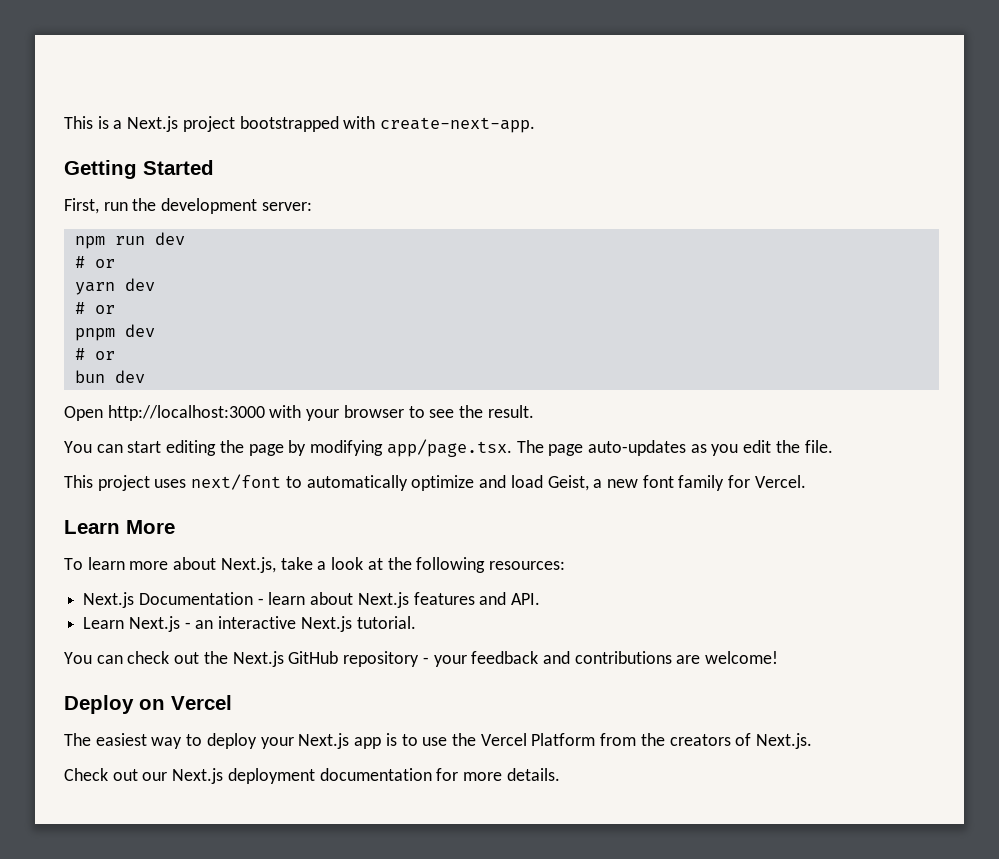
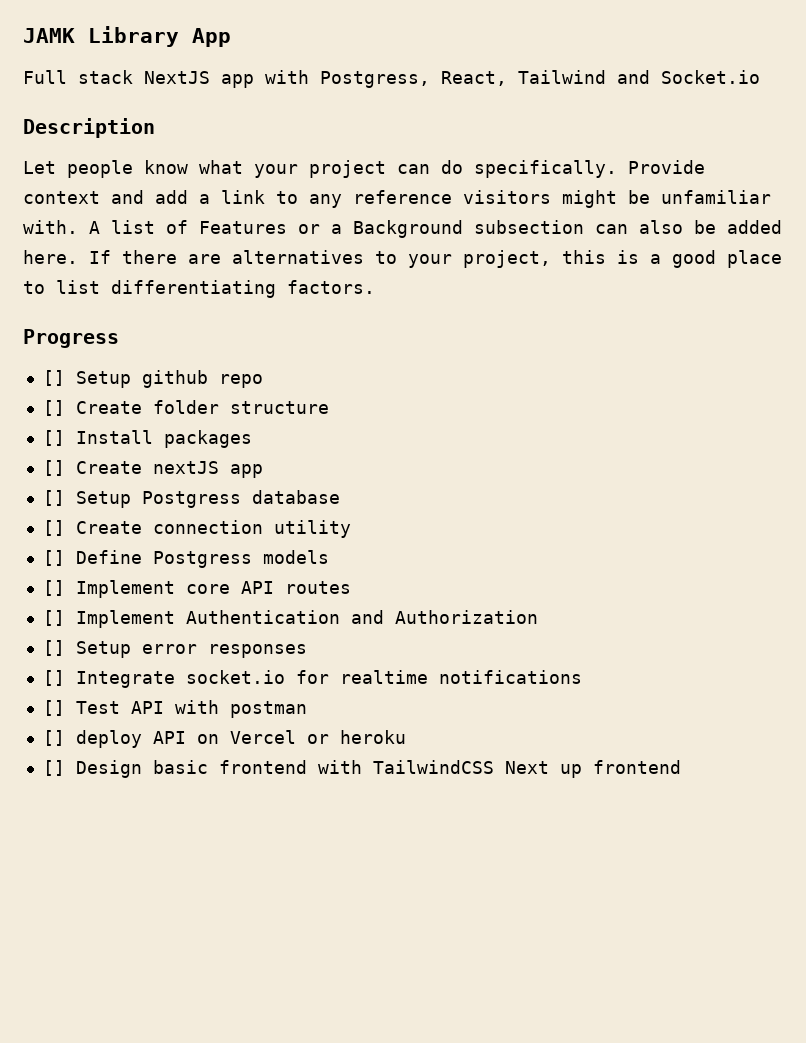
- This is a Next.js project bootstrapped with create-next-app.
- Getting Started
- First, run the development server:
- npm run dev
- # or
- yarn dev
- # or
- pnpm dev
- # or
- bun dev
- Open http://localhost:3000 with your browser to see the result.
- You can start editing the page by modifying app/page.tsx. The page auto-updates as you edit the file.
- This project uses next/font to automatically optimize and load Geist, a new font family for Vercel.
- Learn More
- To learn more about Next.js, take a look at the following resources:
- Next.js Documentation - learn about Next.js features and API.
- Learn Next.js - an interactive Next.js tutorial.
- You can check out the Next.js GitHub repository - your feedback and contributions are welcome!
- Deploy on Vercel
- The easiest way to deploy your Next.js app is to use the Vercel Platform from the creators of Next.js.
- Check out our Next.js deployment documentation for more details.
+ JAMK Library App
+ Full stack NextJS app with Postgress, React, Tailwind and Socket.io
+ Description
+ Let people know what your project can do specifically. Provide context and add a link to any reference visitors might be unfamiliar with. A list of Features or a Background subsection can also be added here. If there are alternatives to your project, this is a good place to list differentiating factors.
+ Progress
+ [] Setup github repo
+ [] Create folder structure
+ [] Install packages
+ [] Create nextJS app
+ [] Setup Postgress database
+ [] Create connection utility
+ [] Define Postgress models
+ [] Implement core API routes
+ [] Implement Authentication and Authorization
+ [] Setup error responses
+ [] Integrate socket.io for realtime notifications
+ [] Test API with postman
+ [] deploy API on Vercel or heroku
+ [] Design basic frontend with TailwindCSS Next up frontend

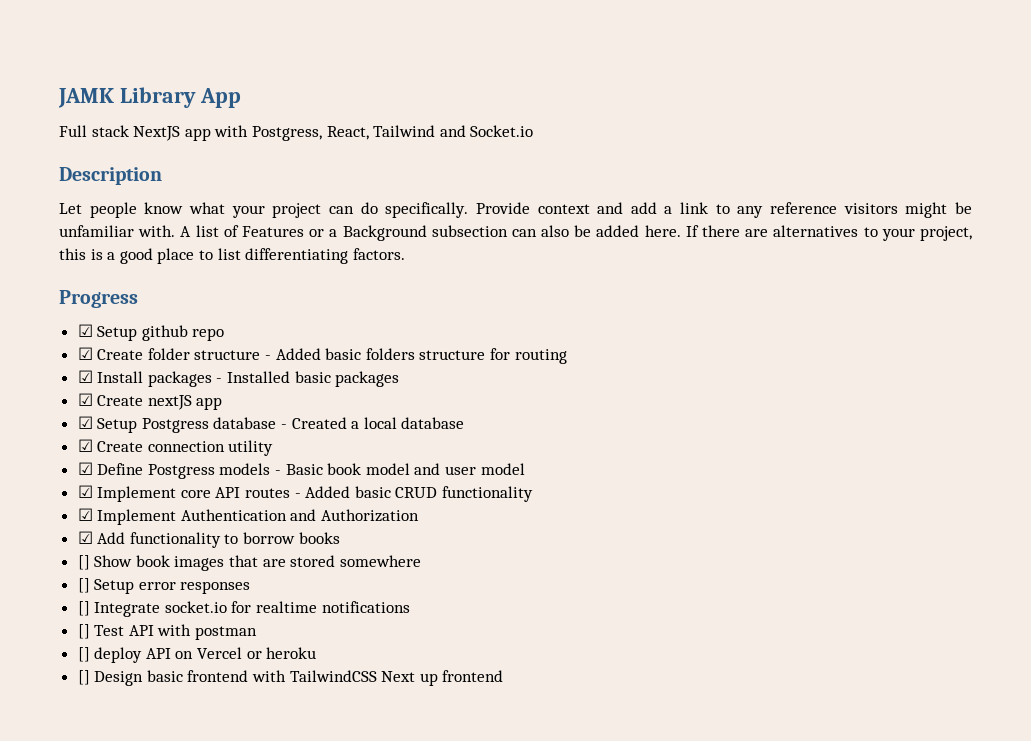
- [] Setup github repo
+ ☑ Setup github repo
- [] Create folder structure
- [] Install packages
- [] Create nextJS app
+ ☑ Create folder structure - Added basic folders structure for routing
+ ☑ Install packages - Installed basic packages
+ ☑ Create nextJS app
- [] Setup Postgress database
- [] Create connection utility
+ ☑ Setup Postgress database - Created a local database
+ ☑ Create connection utility
- [] Define Postgress models
- [] Implement core API routes
- [] Implement Authentication and Authorization
+ ☑ Define Postgress models - Basic book model and user model
+ ☑ Implement core API routes - Added basic CRUD functionality
+ ☑ Implement Authentication and Authorization
+ ☑ Add functionality to borrow books
+ [] Show book images that are stored somewhere

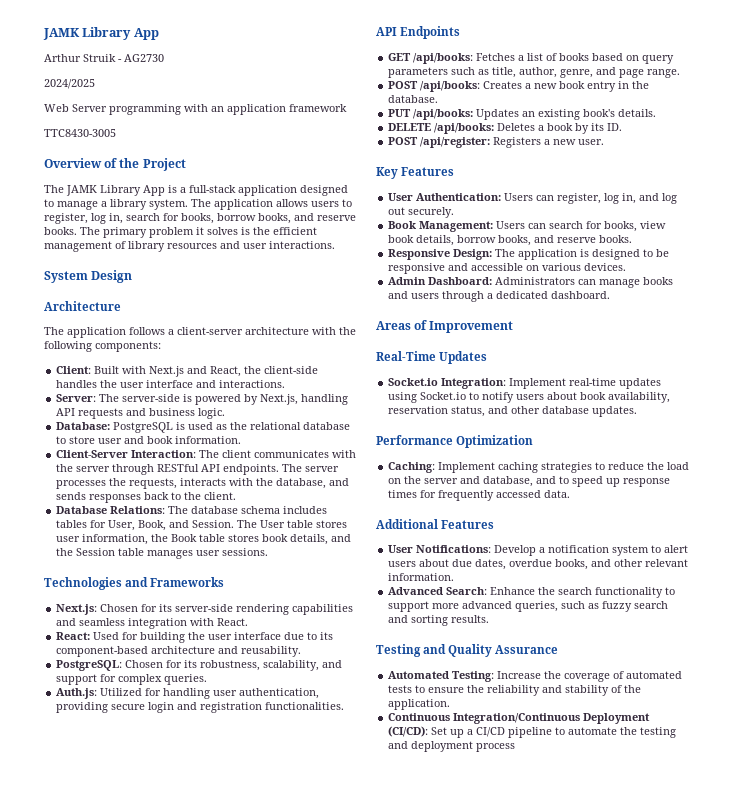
- Full stack NextJS app with Postgress, React, Tailwind and Socket.io
- Description
- Let people know what your project can do specifically. Provide context and add a link to any reference visitors might be unfamiliar with. A list of Features or a Background subsection can also be added here. If there are alternatives to your project, this is a good place to list differentiating factors.
- Progress
- ☑ Setup github repo
- ☑ Create folder structure - Added basic folders structure for routing
- ☑ Install packages - Installed basic packages
- ☑ Create nextJS app
- ☑ Setup Postgress database - Created a local database
- ☑ Create connection utility
- ☑ Define Postgress models - Basic book model and user model
- ☑ Implement core API routes - Added basic CRUD functionality
- ☑ Implement Authentication and Authorization
- ☑ Add functionality to borrow books
- [] Show book images that are stored somewhere
- [] Setup error responses
- [] Integrate socket.io for realtime notifications
- [] Test API with postman
- [] deploy API on Vercel or heroku
- [] Design basic frontend with TailwindCSS Next up frontend
+ Arthur Struik - AG2730
+ 2024/2025
+ Web Server programming with an application framework
+ TTC8430-3005
+ Overview of the Project
+ The JAMK Library App is a full-stack application designed to manage a library system. The application allows users to register, log in, search for books, borrow books, and reserve books. The primary problem it solves is the efficient management of library resources and user interactions.
+ System Design
+ Architecture
+ The application follows a client-server architecture with the following components:
+ Client: Built with Next.js and React, the client-side handles the user interface and interactions.
+ Server: The server-side is powered by Next.js, handling API requests and business logic.
+ Database: PostgreSQL is used as the relational database to store user and book information.
+ Client-Server Interaction: The client communicates with the server through RESTful API endpoints. The server processes the requests, interacts with the database, and sends responses back to the client.
+ Database Relations: The database schema includes tables for User, Book, and Session. The User table stores user information, the Book table stores book details, and the Session table manages user sessions.
+ Technologies and Frameworks
+ Next.js: Chosen for its server-side rendering capabilities and seamless integration with React.
+ React: Used for building the user interface due to its component-based architecture and reusability.
+ PostgreSQL: Chosen for its robustness, scalability, and support for complex queries.
+ Auth.js: Utilized for handling user authentication, providing secure login and registration functionalities.
+ API Endpoints
+ GET /api/books: Fetches a list of books based on query parameters such as title, author, genre, and page range.
+ POST /api/books: Creates a new book entry in the database.
+ PUT /api/books: Updates an existing book's details.
+ DELETE /api/books: Deletes a book by its ID.
+ POST /api/register: Registers a new user.
+ Key Features
+ User Authentication: Users can register, log in, and log out securely.
+ Book Management: Users can search for books, view book details, borrow books, and reserve books.
+ Responsive Design: The application is designed to be responsive and accessible on various devices.
+ Admin Dashboard: Administrators can manage books and users through a dedicated dashboard.
+ Areas of Improvement
+ Real-Time Updates
+ Socket.io Integration: Implement real-time updates using Socket.io to notify users about book availability, reservation status, and other database updates.
+ Performance Optimization
+ Caching: Implement caching strategies to reduce the load on the server and database, and to speed up response times for frequently accessed data.
+ Additional Features
+ User Notifications: Develop a notification system to alert users about due dates, overdue books, and other relevant information.
+ Advanced Search: Enhance the search functionality to support more advanced queries, such as fuzzy search and sorting results.
+ Testing and Quality Assurance
+ Automated Testing: Increase the coverage of automated tests to ensure the reliability and stability of the application.
+ Continuous Integration/Continuous Deployment (CI/CD): Set up a CI/CD pipeline to automate the testing and deployment process

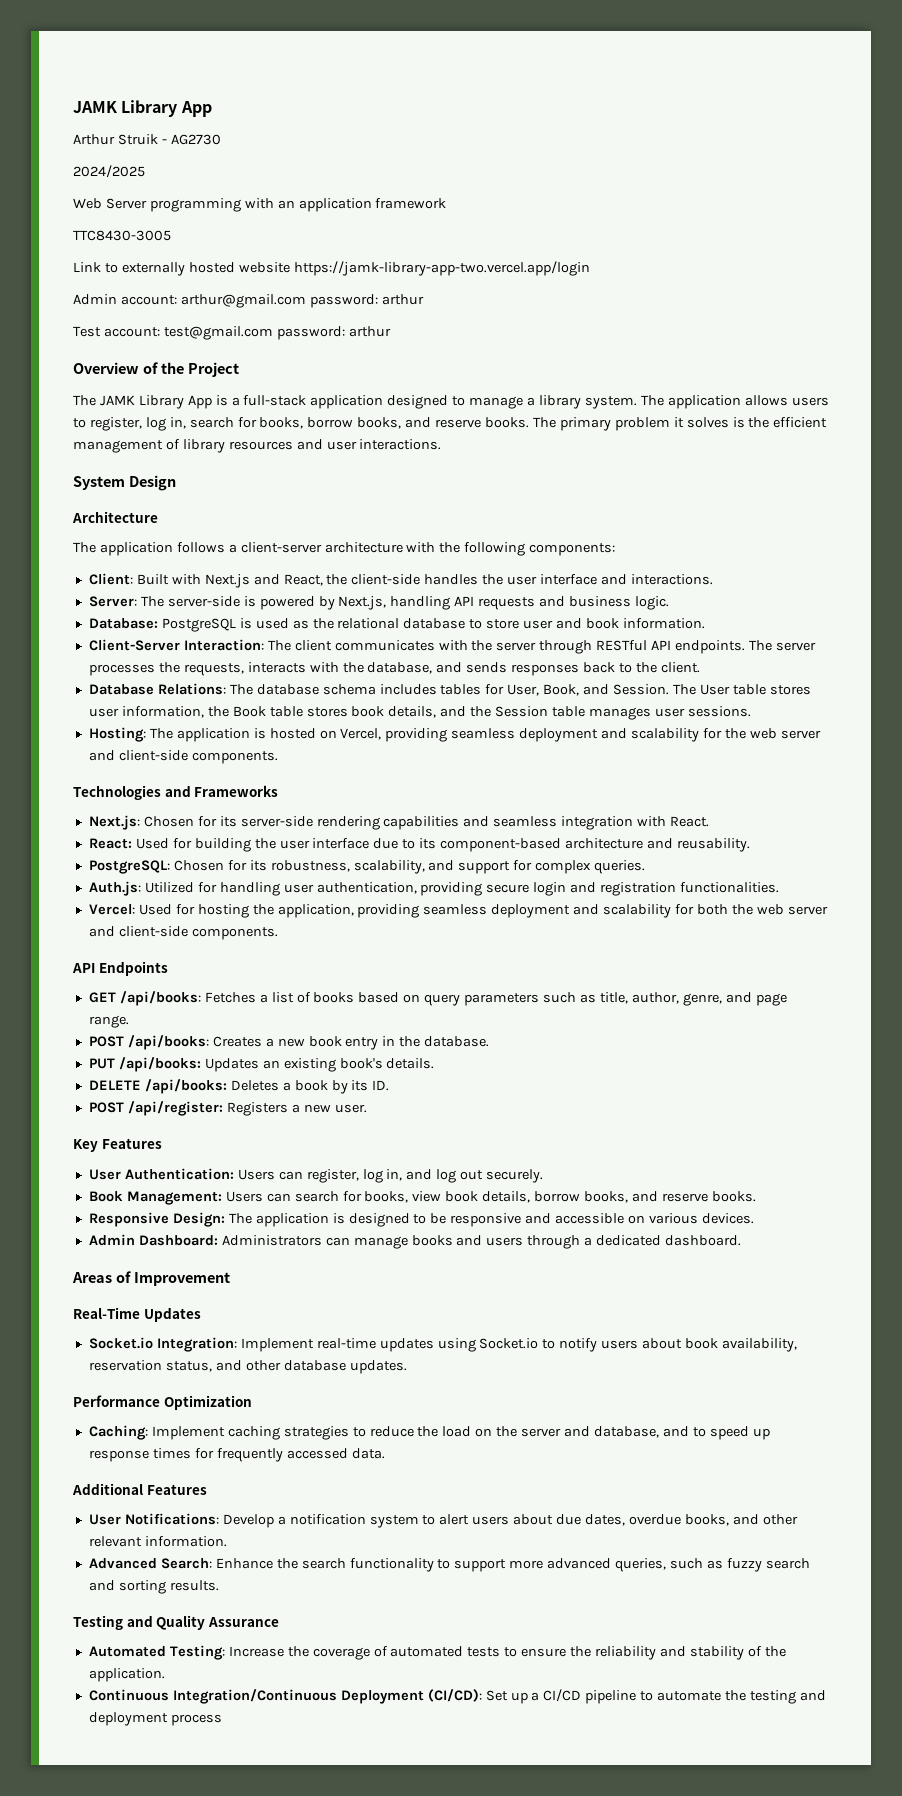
+ Link to externally hosted website https://jamk-library-app-two.vercel.app/login
+ Admin account: arthur@gmail.com password: arthur
+ Test account: test@gmail.com password: arthur
+ Hosting: The application is hosted on Vercel, providing seamless deployment and scalability for the web server and client-side components.
+ Vercel: Used for hosting the application, providing seamless deployment and scalability for both the web server and client-side components.

